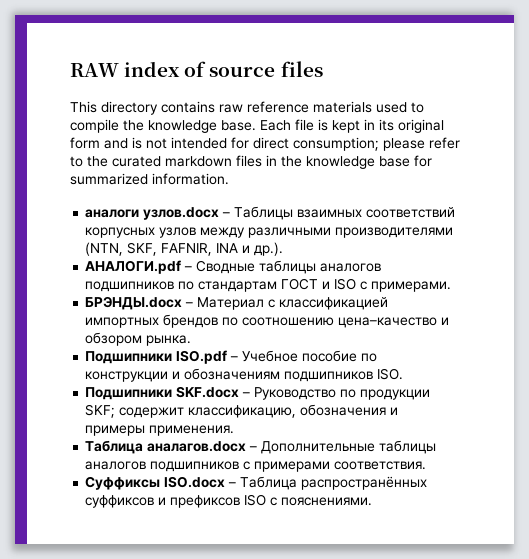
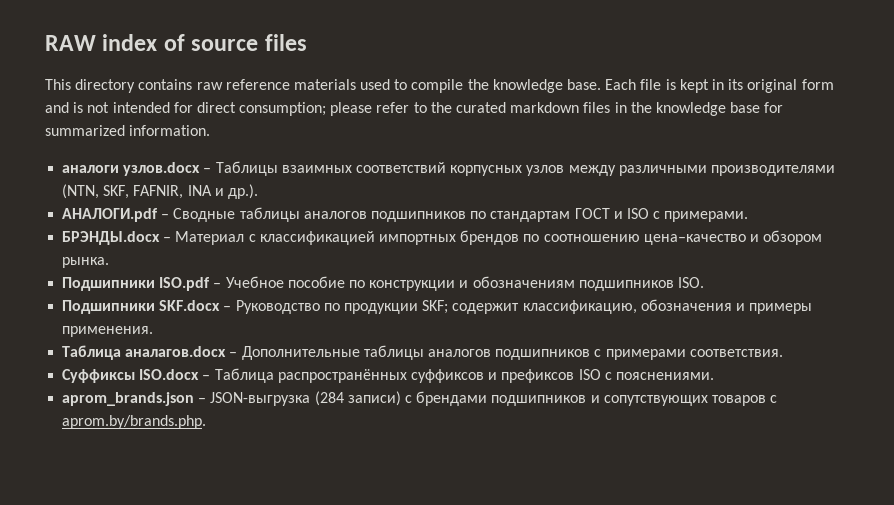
+ aprom_brands.json – JSON-выгрузка (284 записи) с брендами подшипников и сопутствующих товаров с aprom.by/brands.php.

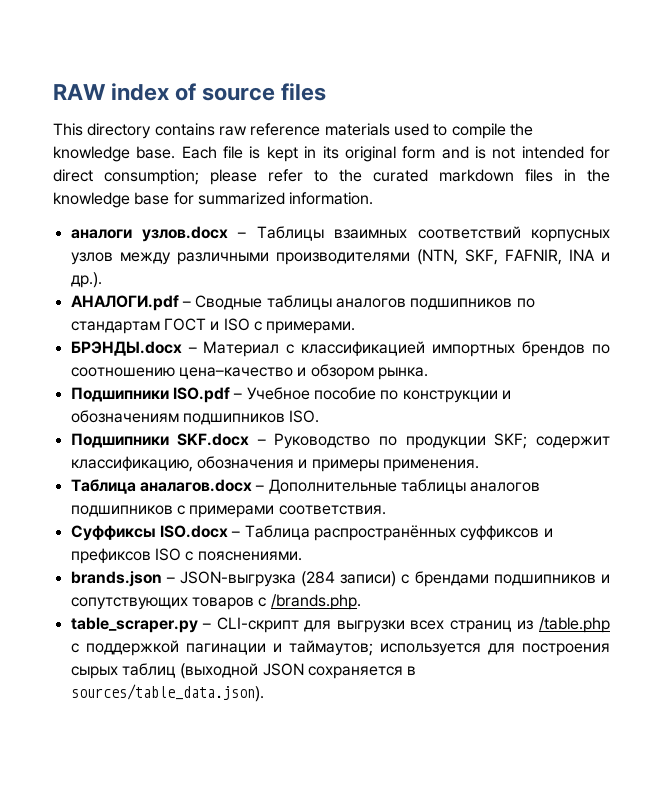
- aprom_brands.json – JSON-выгрузка (284 записи) с брендами подшипников и сопутствующих товаров с aprom.by/brands.php.
+ brands.json – JSON-выгрузка (284 записи) с брендами подшипников и сопутствующих товаров с /brands.php.
+ table_scraper.py – CLI-скрипт для выгрузки всех страниц из /table.php с поддержкой пагинации и таймаутов; используется для построения сырых таблиц (выходной JSON сохраняется в sources/table_data.json).

